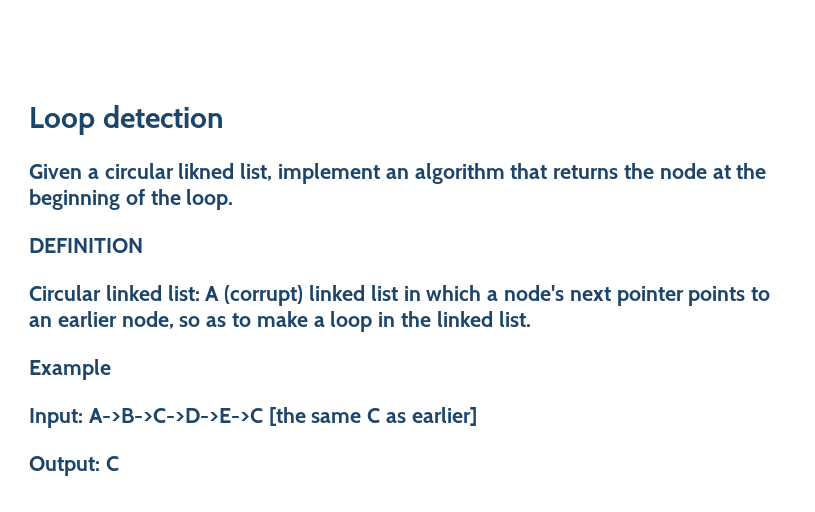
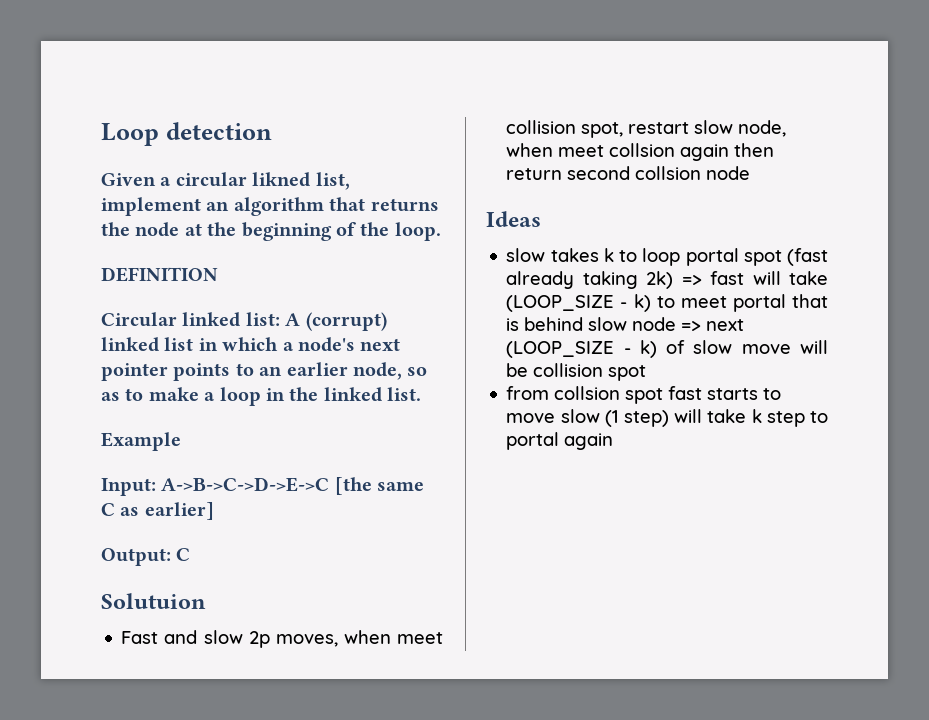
+ Solutuion
+ Fast and slow 2p moves, when meet collision spot, restart slow node, when meet collsion again then return second collsion node
+ Ideas
+ slow takes k to loop portal spot (fast already taking 2k) => fast will take (LOOP_SIZE - k) to meet portal that is behind slow node => next (LOOP_SIZE - k) of slow move will be collision spot
+ from collsion spot fast starts to move slow (1 step) will take k step to portal again

